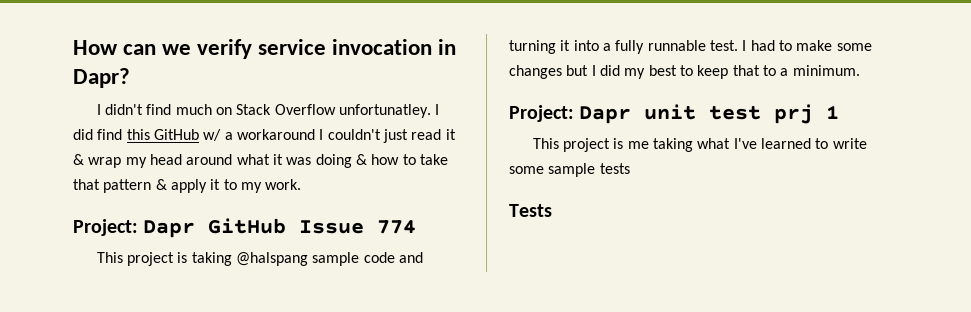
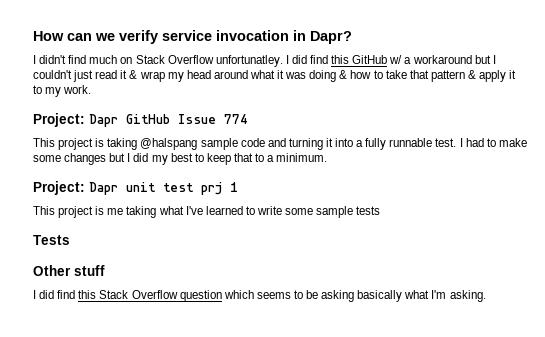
- I did find this GitHub w/ a workaround I couldn't just read it & wrap my head around what it was doing & how to take that pattern & apply it to my work.
+ I did find this GitHub w/ a workaround but I couldn't just read it & wrap my head around what it was doing & how to take that pattern & apply it to my work.
+ Other stuff
+ I did find this Stack Overflow question which seems to be asking basically what I'm asking.

